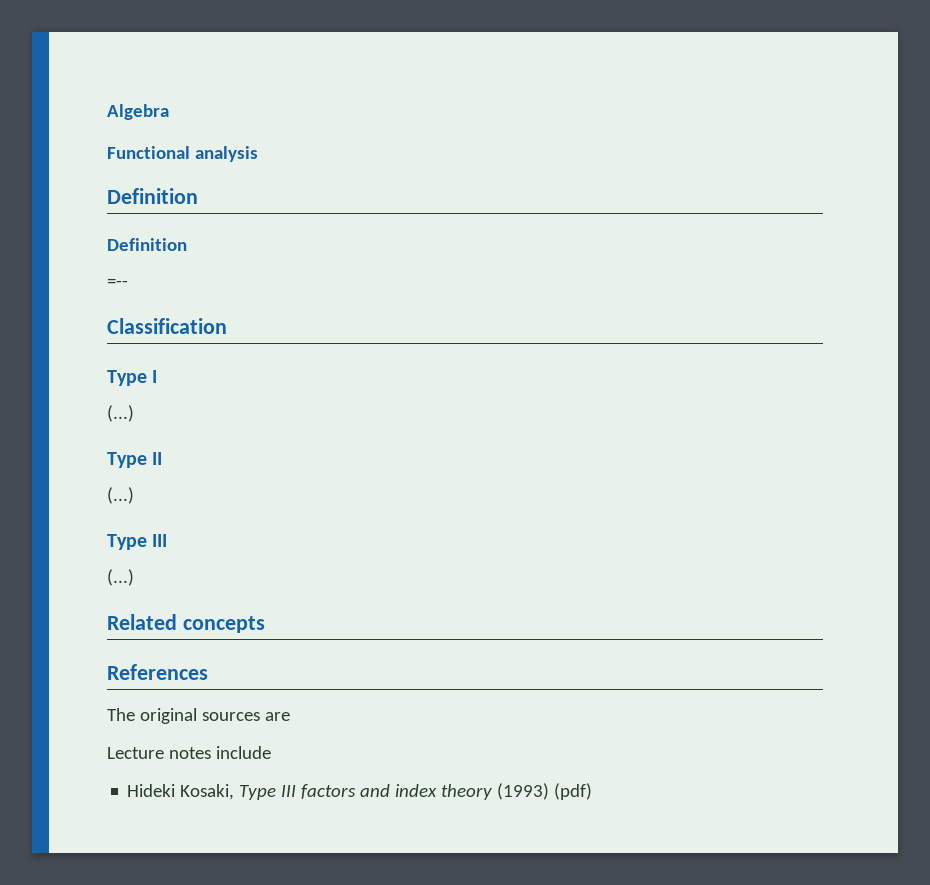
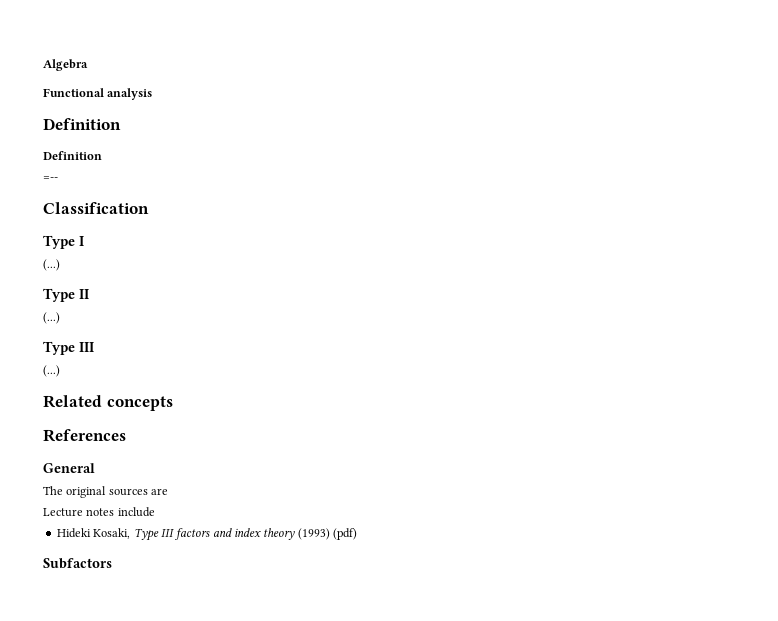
+ General
+ Subfactors

